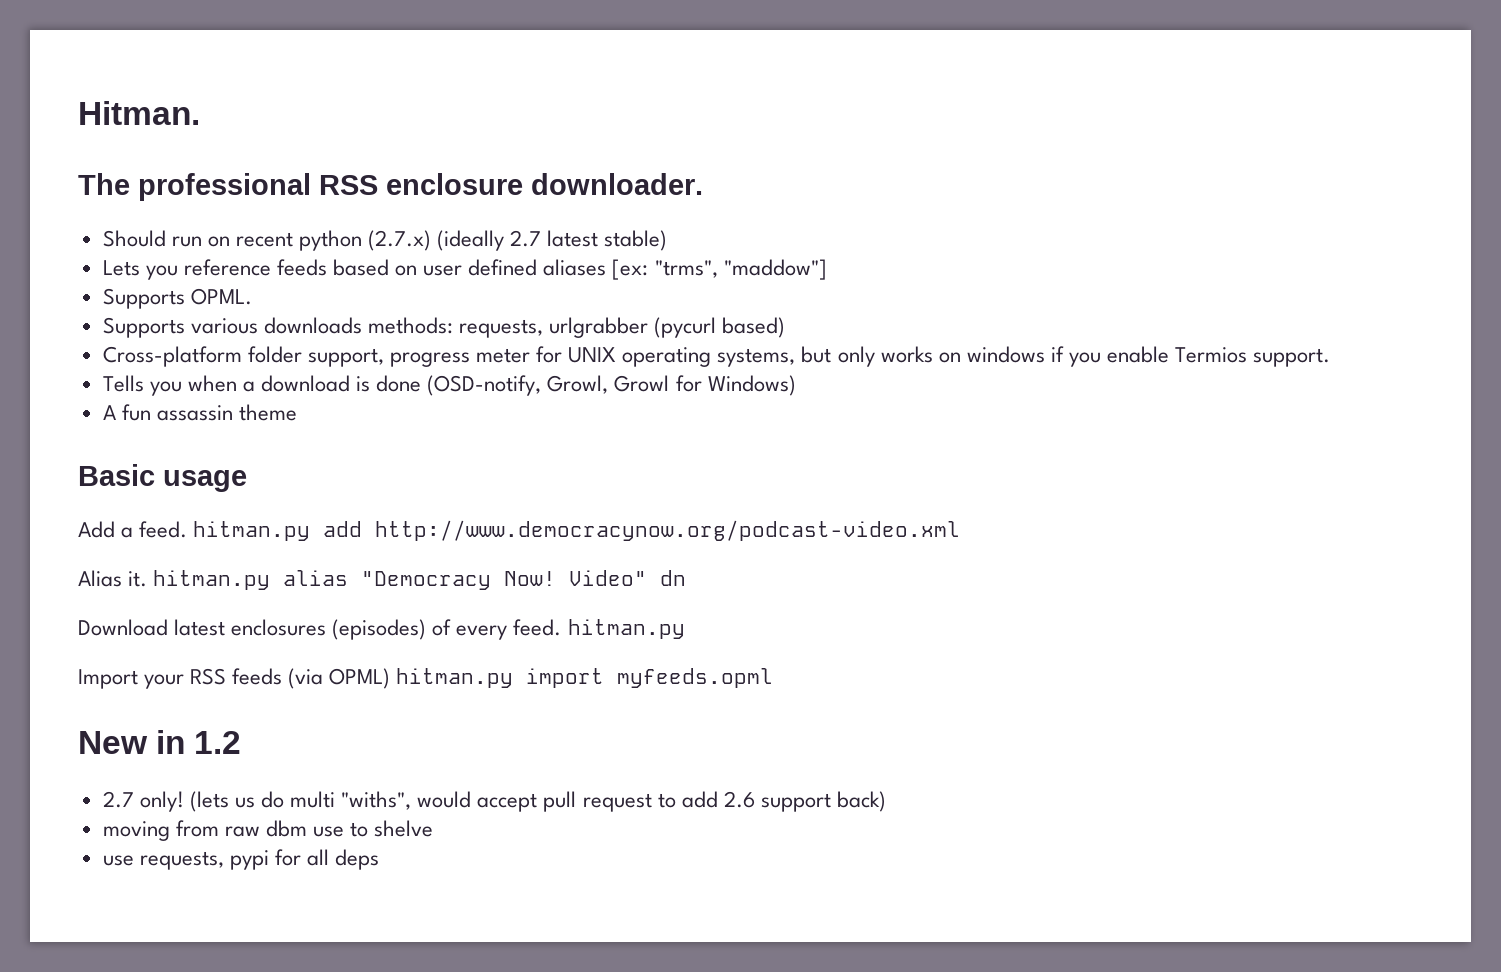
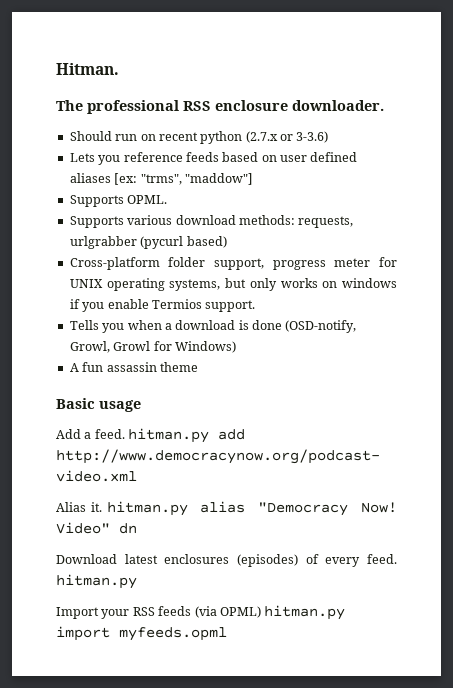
- Should run on recent python (2.7.x) (ideally 2.7 latest stable)
+ Should run on recent python (2.7.x or 3-3.6)
- Supports various downloads methods: requests, urlgrabber (pycurl based)
+ Supports various download methods: requests, urlgrabber (pycurl based)
- New in 1.2
- 2.7 only! (lets us do multi "withs", would accept pull request to add 2.6 support back)
- moving from raw dbm use to shelve
- use requests, pypi for all deps

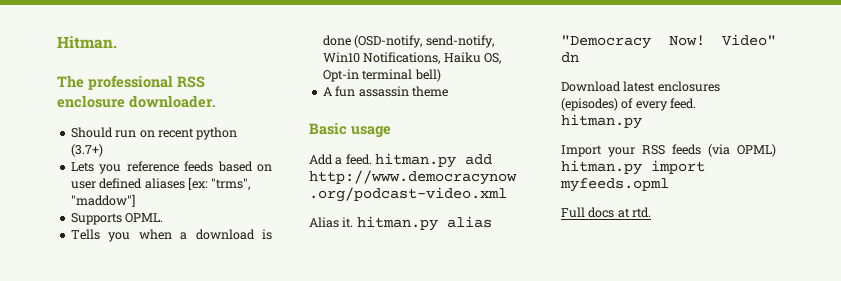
- Should run on recent python (2.7.x or 3-3.6)
+ Should run on recent python (3.7+)
- Supports various download methods: requests, urlgrabber (pycurl based)
- Cross-platform folder support, progress meter for UNIX operating systems, but only works on windows if you enable Termios support.
- Tells you when a download is done (OSD-notify, Growl, Growl for Windows)
+ Tells you when a download is done (OSD-notify, send-notify, Win10 Notifications, Haiku OS, Opt-in terminal bell)
+ Full docs at rtd.

